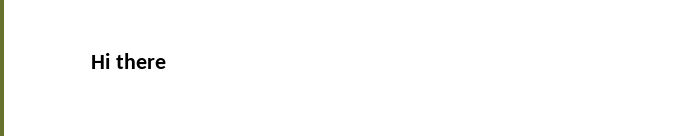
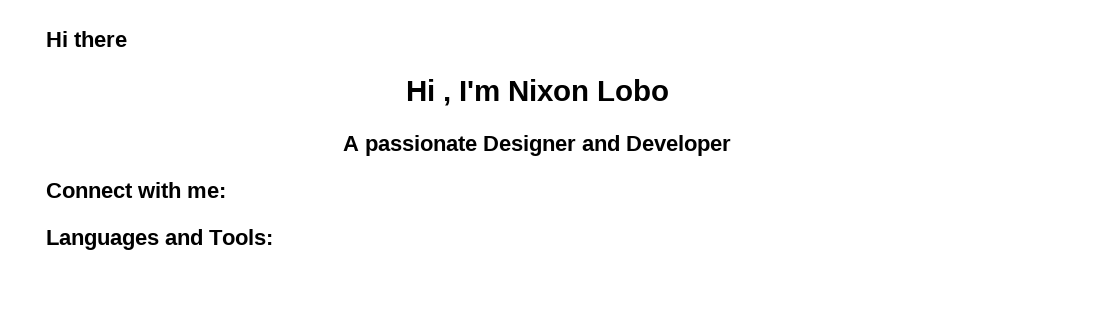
+ Hi , I'm Nixon Lobo
+ A passionate Designer and Developer
+ Connect with me:
+ Languages and Tools:

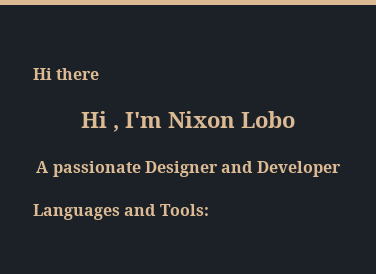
- Connect with me:

